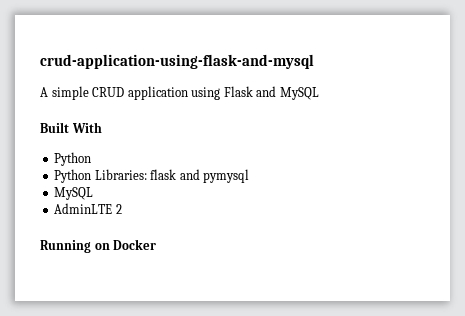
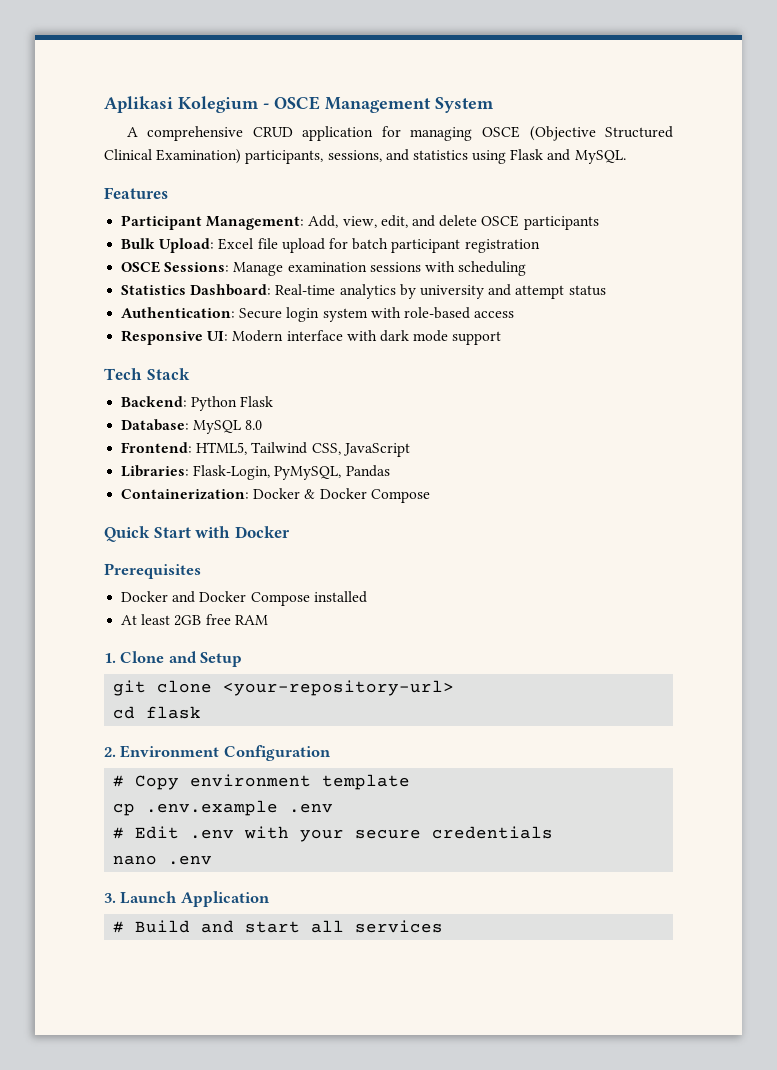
- crud-application-using-flask-and-mysql
+ Aplikasi Kolegium - OSCE Management System
- A simple CRUD application using Flask and MySQL
- Built With
- Python
- Python Libraries: flask and pymysql
- MySQL
- AdminLTE 2
- Running on Docker
+ A comprehensive CRUD application for managing OSCE (Objective Structured Clinical Examination) participants, sessions, and statistics using Flask and MySQL.
+ Features
+ Participant Management: Add, view, edit, and delete OSCE participants
+ Bulk Upload: Excel file upload for batch participant registration
+ OSCE Sessions: Manage examination sessions with scheduling
+ Statistics Dashboard: Real-time analytics by university and attempt status
+ Authentication: Secure login system with role-based access
+ Responsive UI: Modern interface with dark mode support
+ Tech Stack
+ Backend: Python Flask
+ Database: MySQL 8.0
+ Frontend: HTML5, Tailwind CSS, JavaScript
+ Libraries: Flask-Login, PyMySQL, Pandas
+ Containerization: Docker & Docker Compose
+ Quick Start with Docker
+ Prerequisites
+ Docker and Docker Compose installed
+ At least 2GB free RAM
+ 1. Clone and Setup
+ git clone <your-repository-url>
+ cd flask
+ 2. Environment Configuration
+ # Copy environment template
+ cp .env.example .env
+ # Edit .env with your secure credentials
+ nano .env
+ 3. Launch Application
+ # Build and start all services

